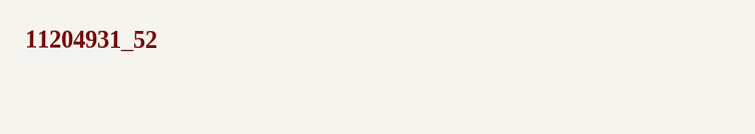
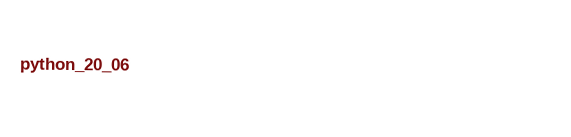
- 11204931_52
+ python_20_06

